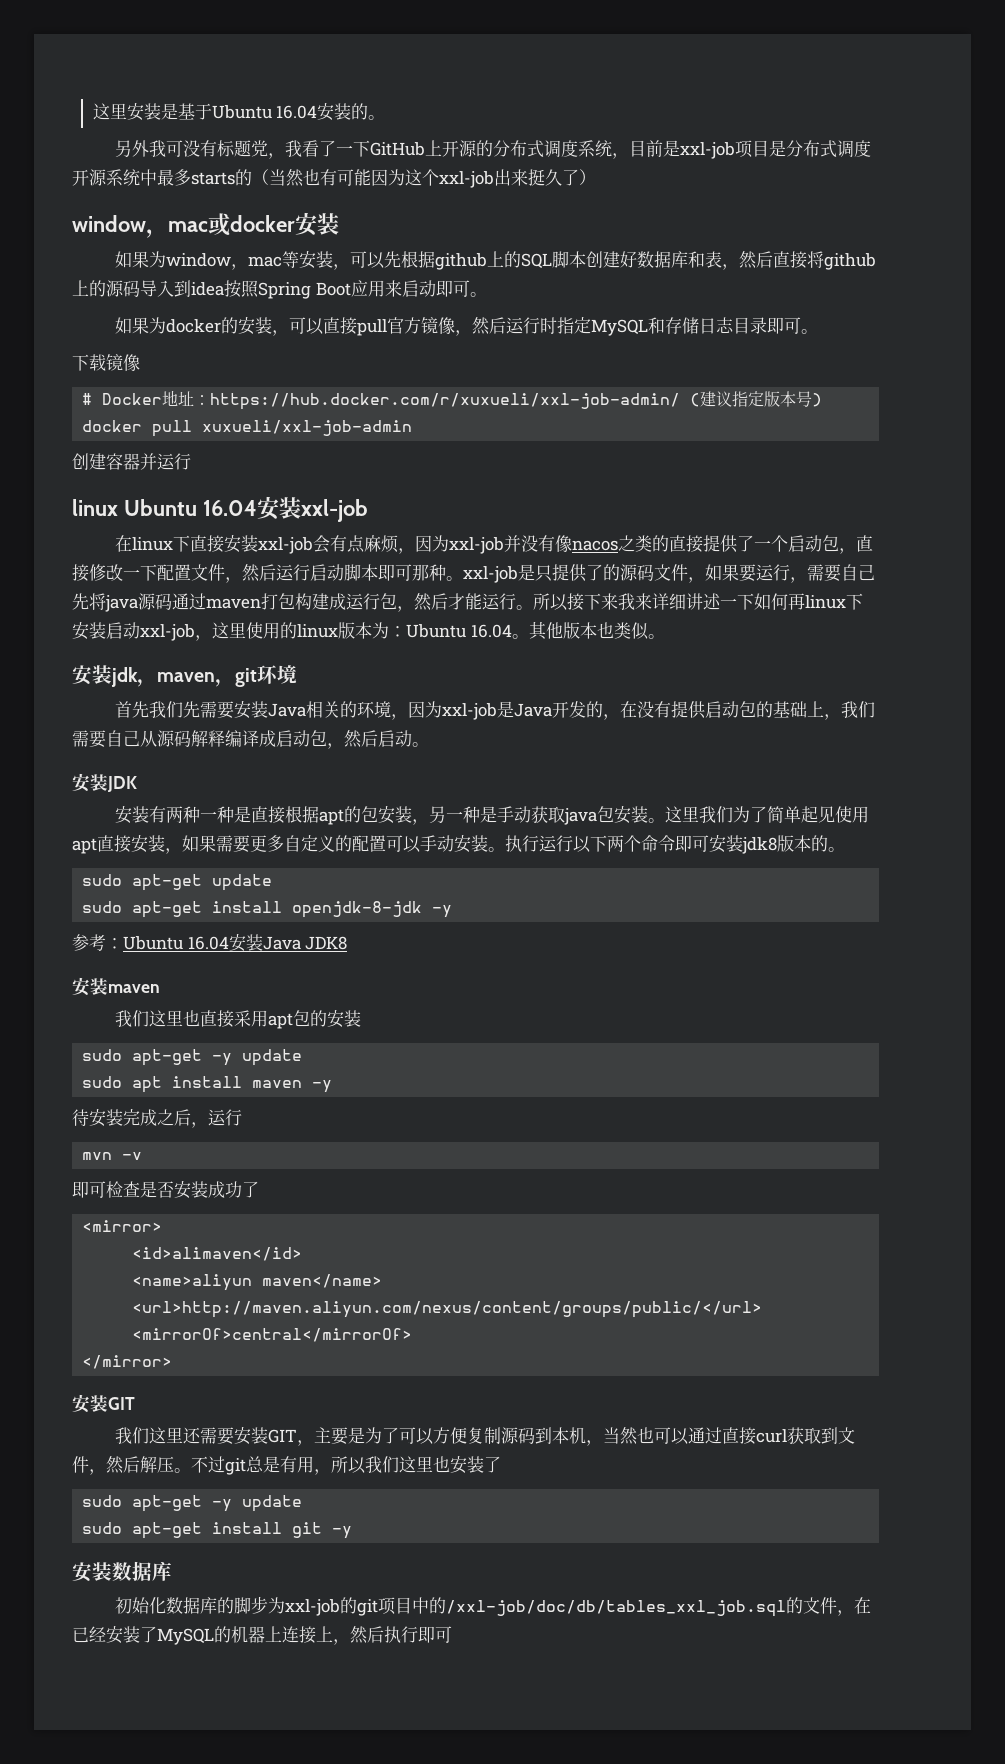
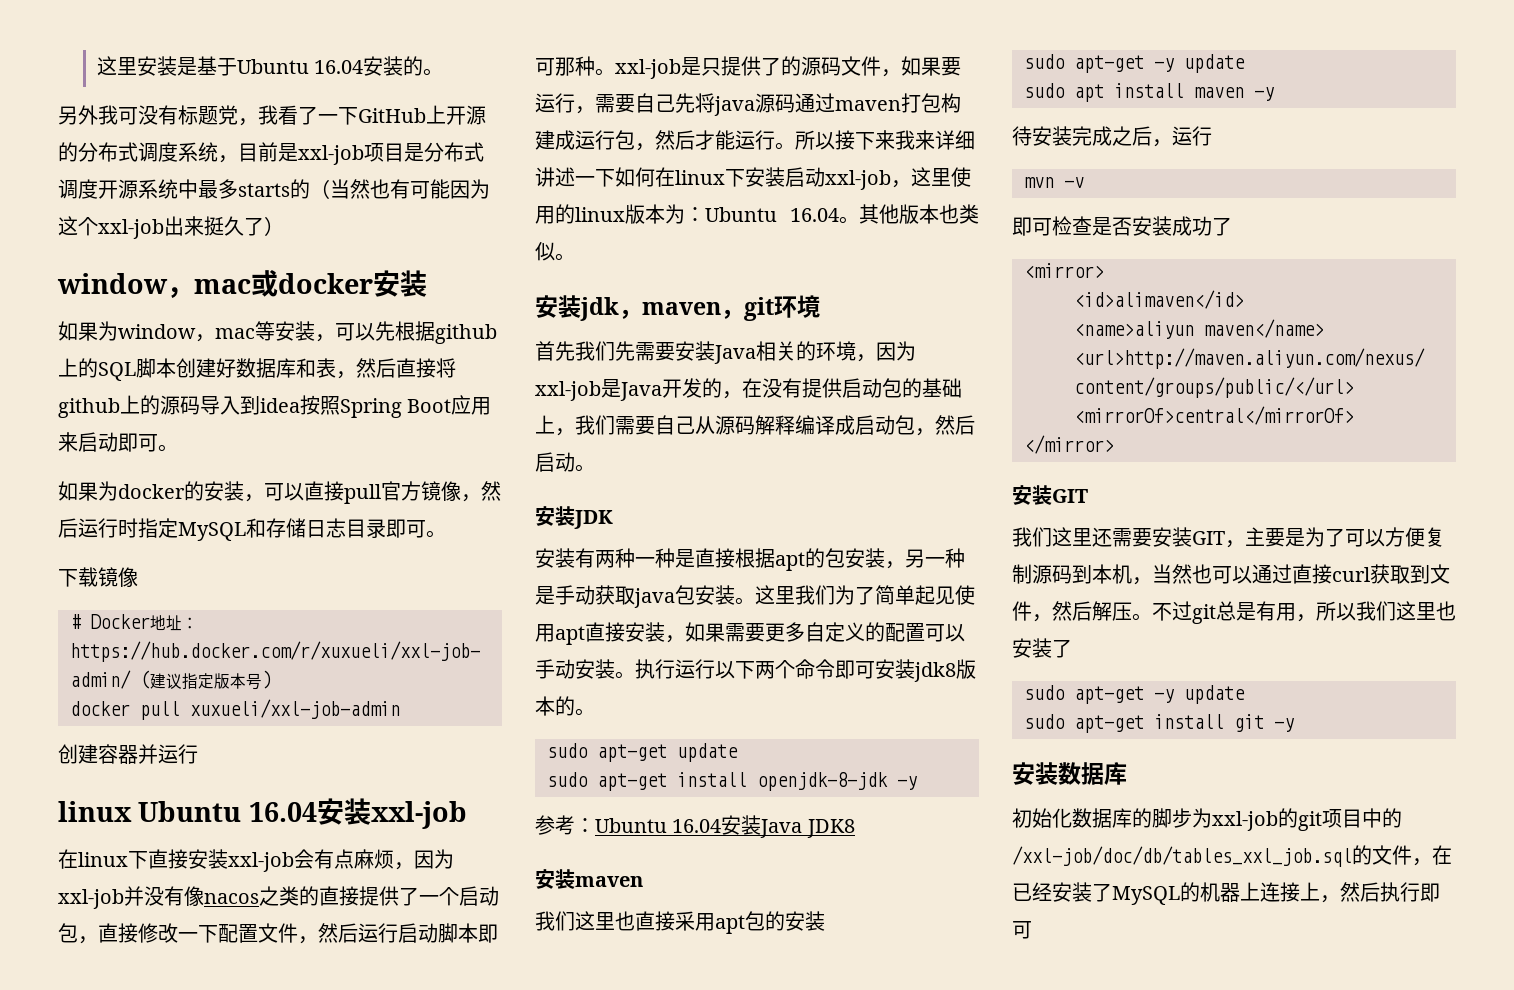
- 所以接下来我来详细讲述一下如何再linux下安装启动xxl-job，这里使用的linux版本为：Ubuntu 16.04。
+ 所以接下来我来详细讲述一下如何在linux下安装启动xxl-job，这里使用的linux版本为：Ubuntu 16.04。

